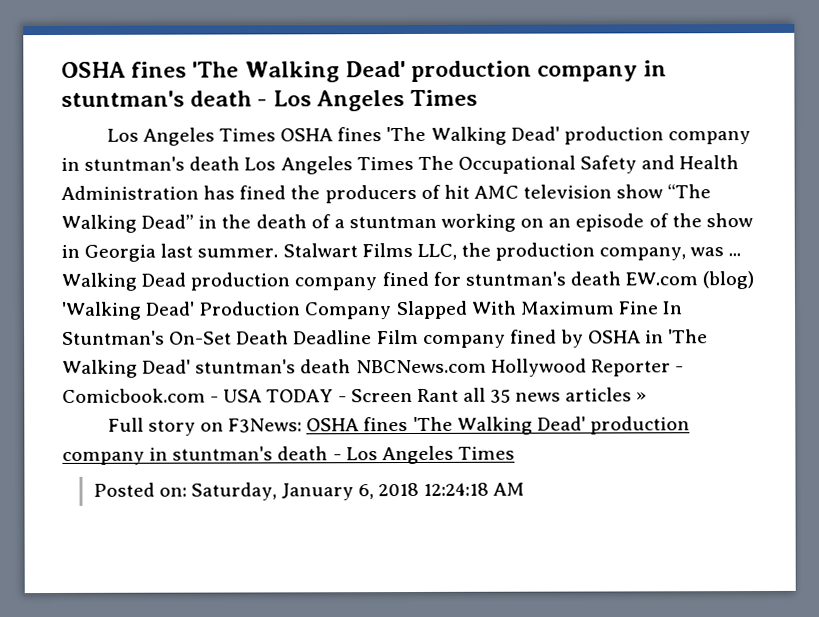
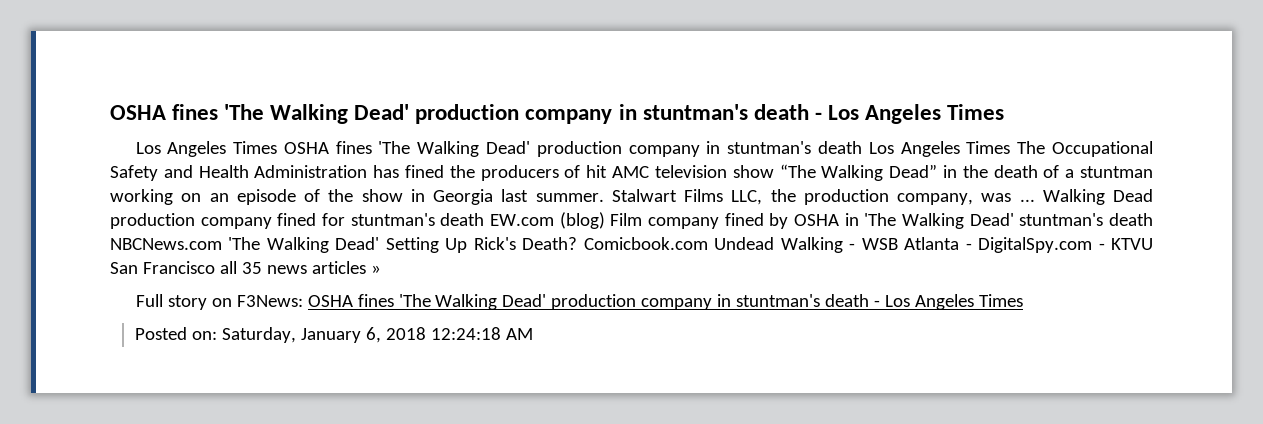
- Walking Dead production company fined for stuntman's death EW.com (blog) 'Walking Dead' Production Company Slapped With Maximum Fine In Stuntman's On-Set Death Deadline Film company fined by OSHA in 'The Walking Dead' stuntman's death NBCNews.com Hollywood Reporter - Comicbook.com - USA TODAY - Screen Rant all 35 news articles »
+ Walking Dead production company fined for stuntman's death EW.com (blog) Film company fined by OSHA in 'The Walking Dead' stuntman's death NBCNews.com 'The Walking Dead' Setting Up Rick's Death? Comicbook.com Undead Walking - WSB Atlanta - DigitalSpy.com - KTVU San Francisco all 35 news articles »

